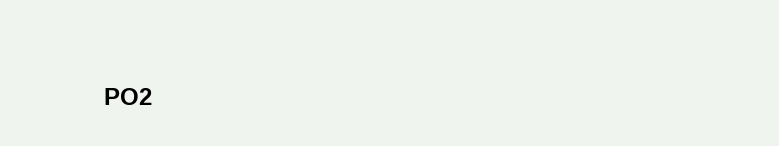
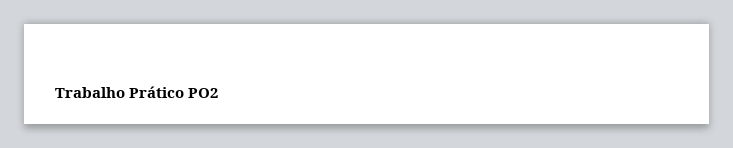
- PO2
+ Trabalho Prático PO2

